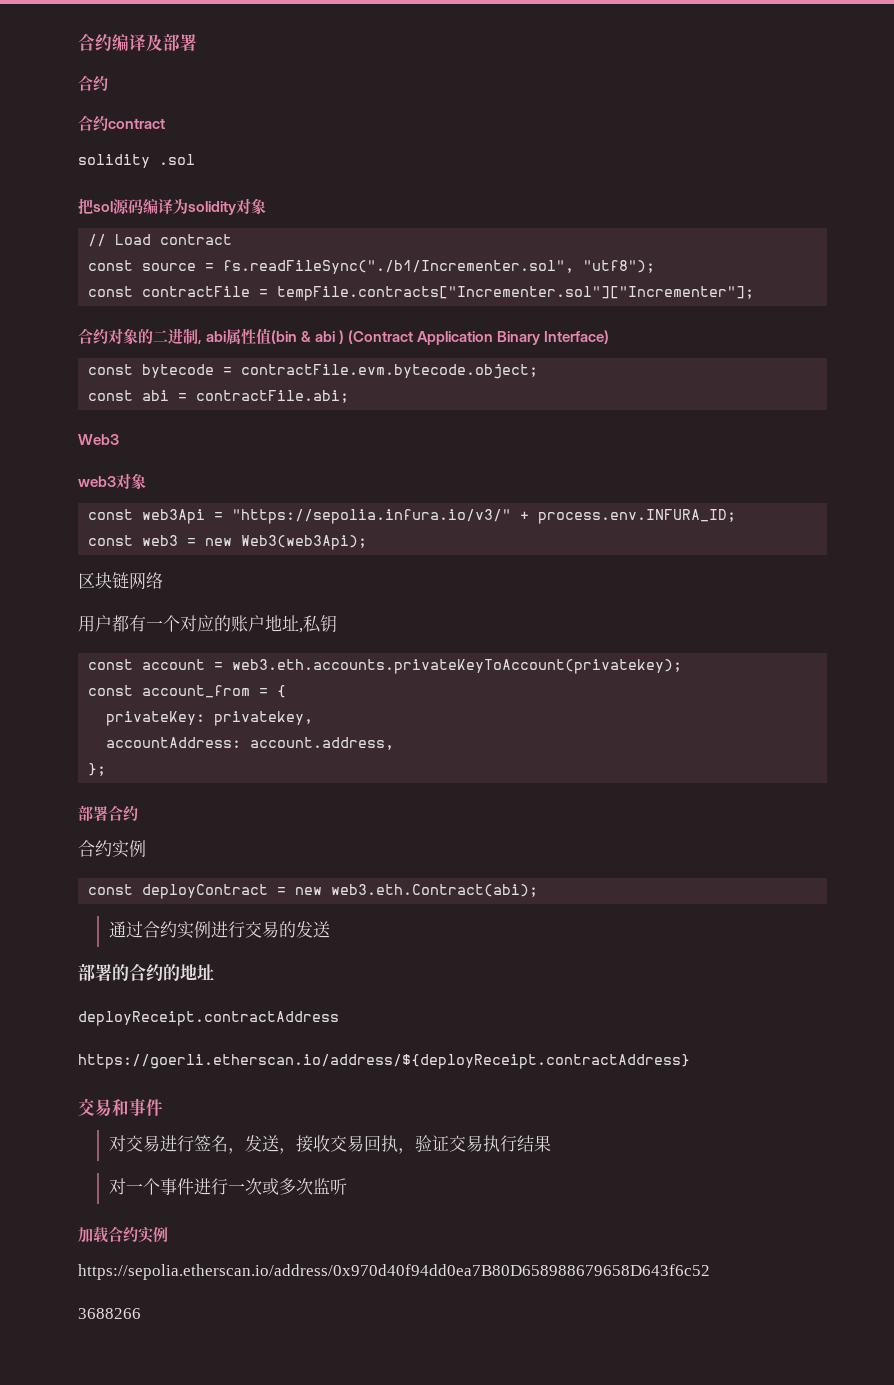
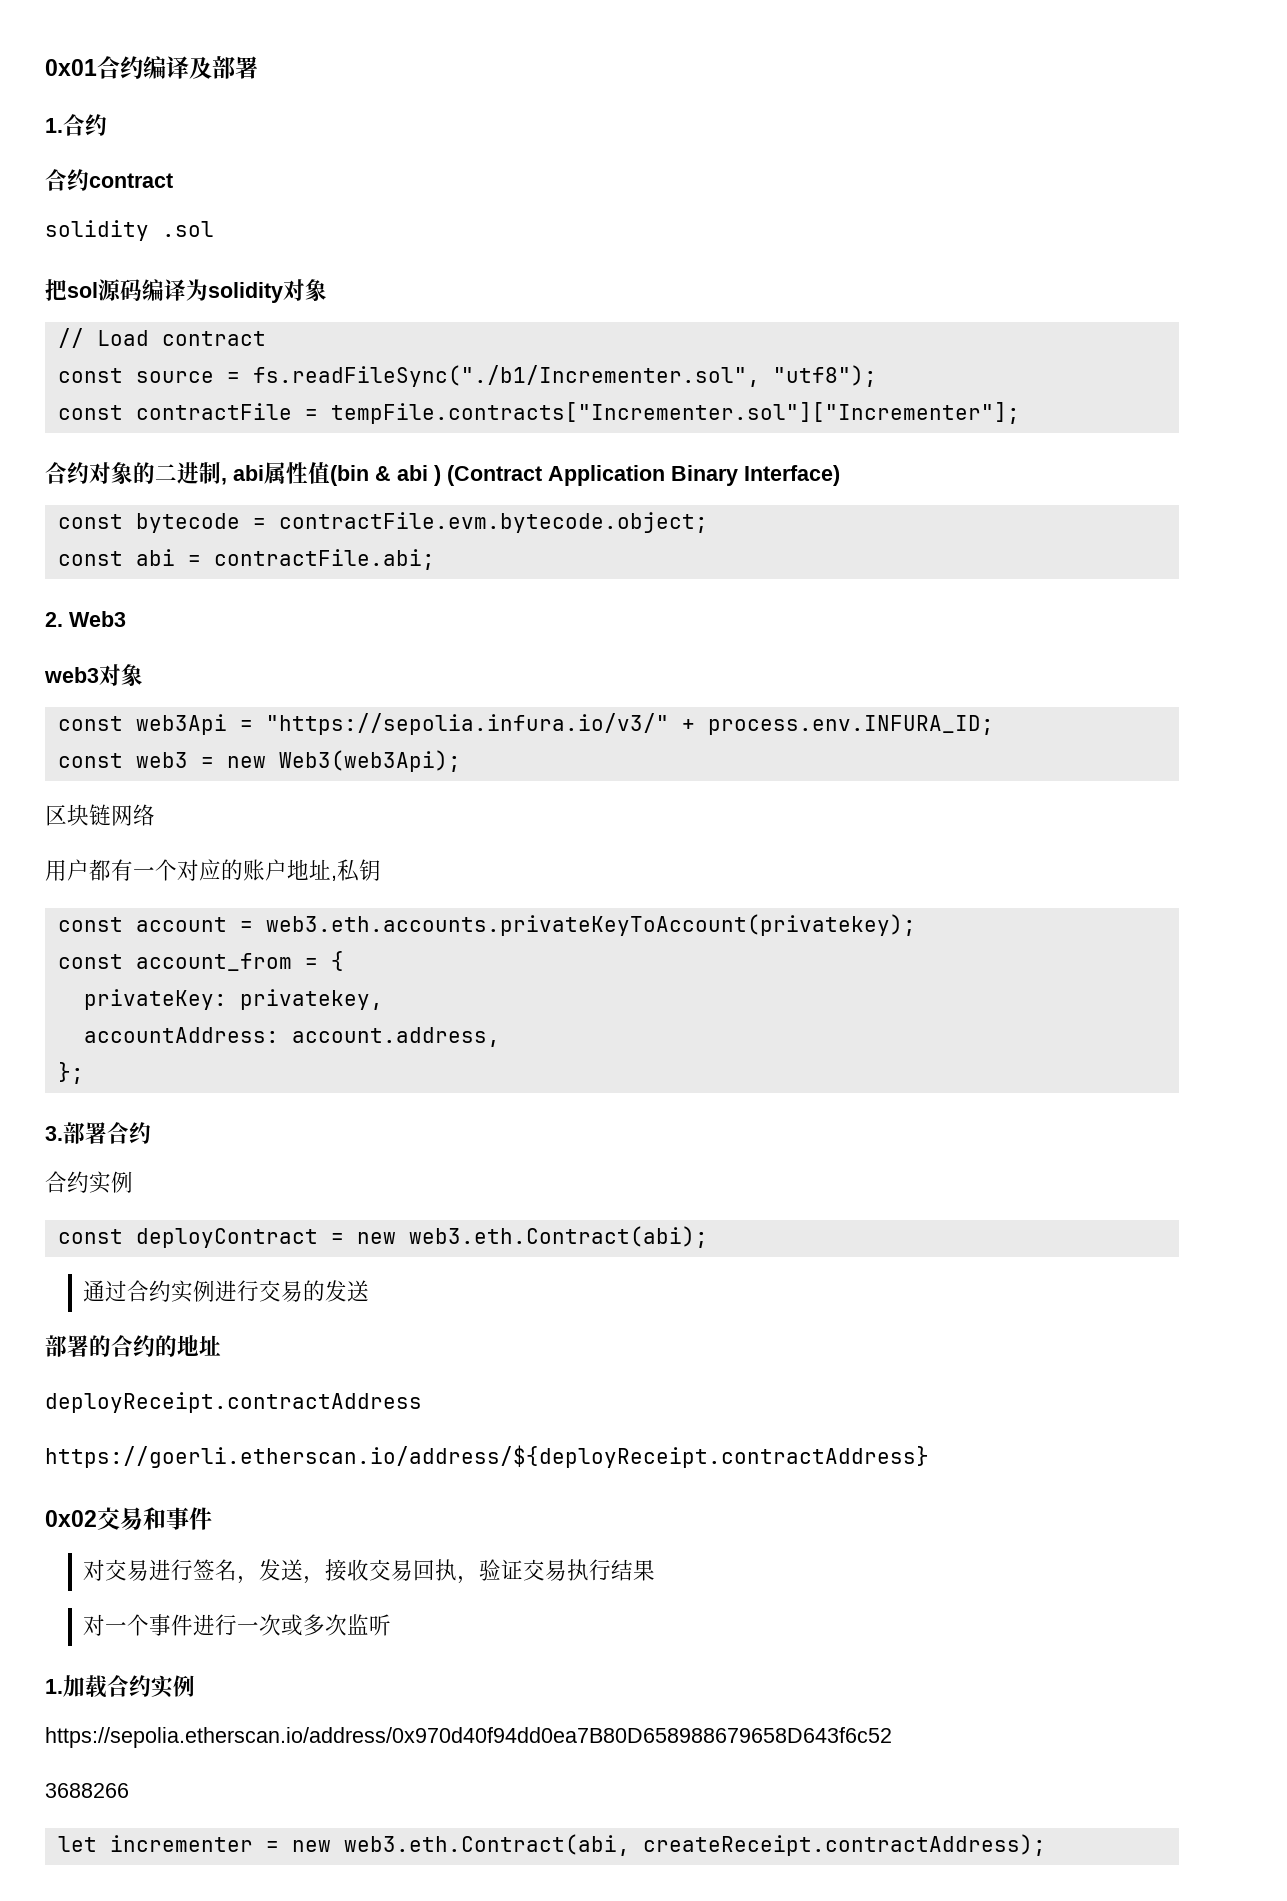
- 合约编译及部署
- 合约
+ 0x01合约编译及部署
+ 1.合约
- Web3
+ 2. Web3
- 部署合约
+ 3.部署合约
- 交易和事件
+ 0x02交易和事件
- 加载合约实例
+ 1.加载合约实例
+ let incrementer = new web3.eth.Contract(abi, createReceipt.contractAddress);

